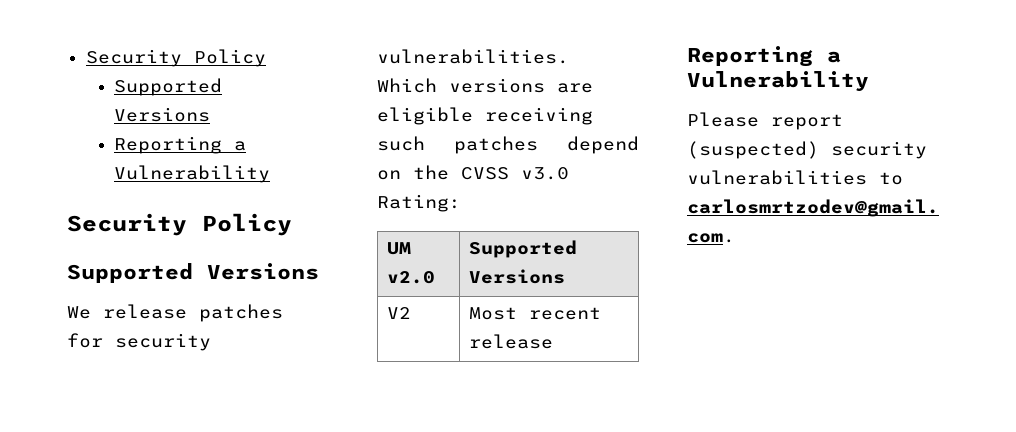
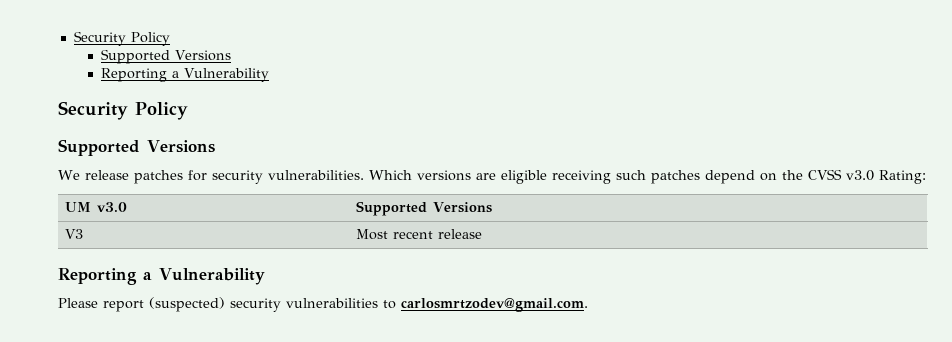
- UM v2.0 | Supported Versions
- V2 | Most recent release
+ UM v3.0 | Supported Versions
+ V3 | Most recent release

